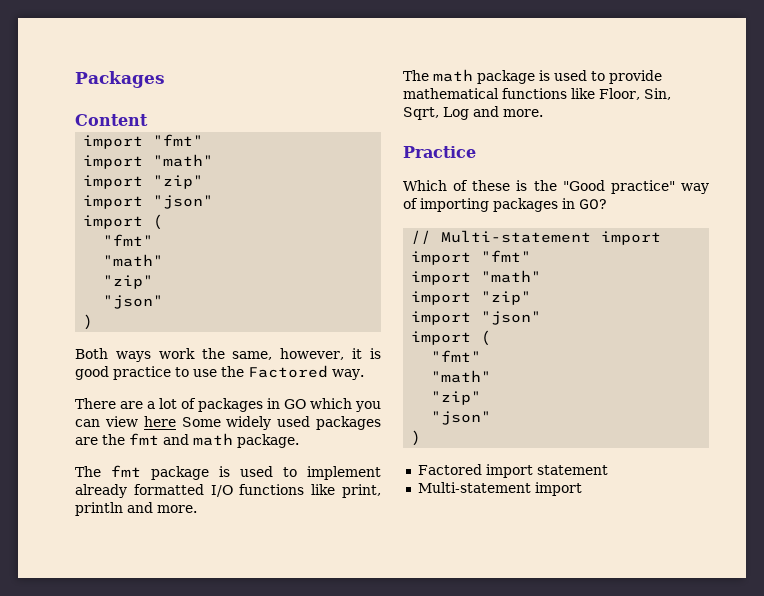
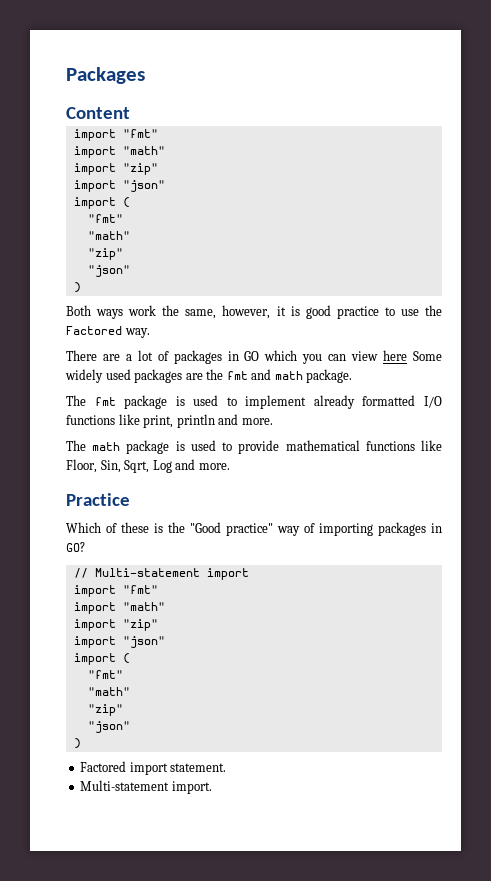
- Factored import statement
- Multi-statement import
+ Factored import statement.
+ Multi-statement import.

